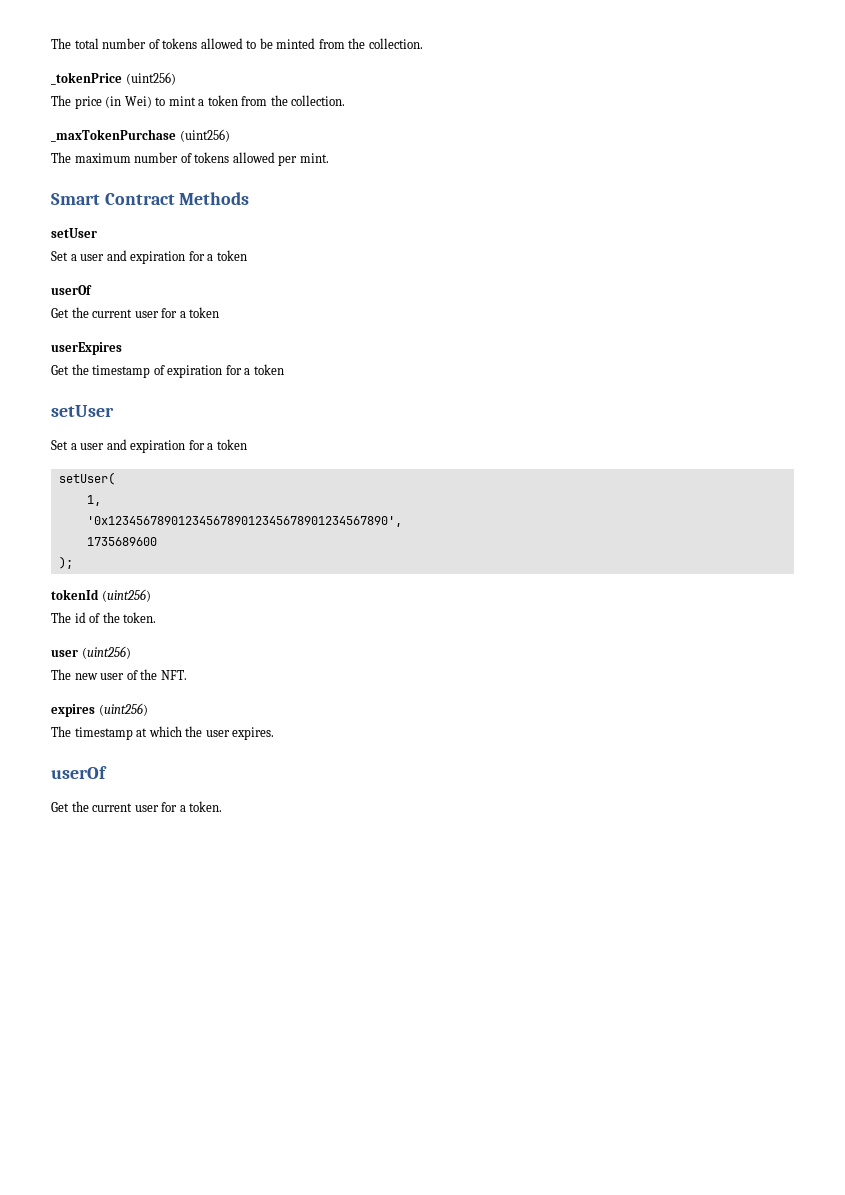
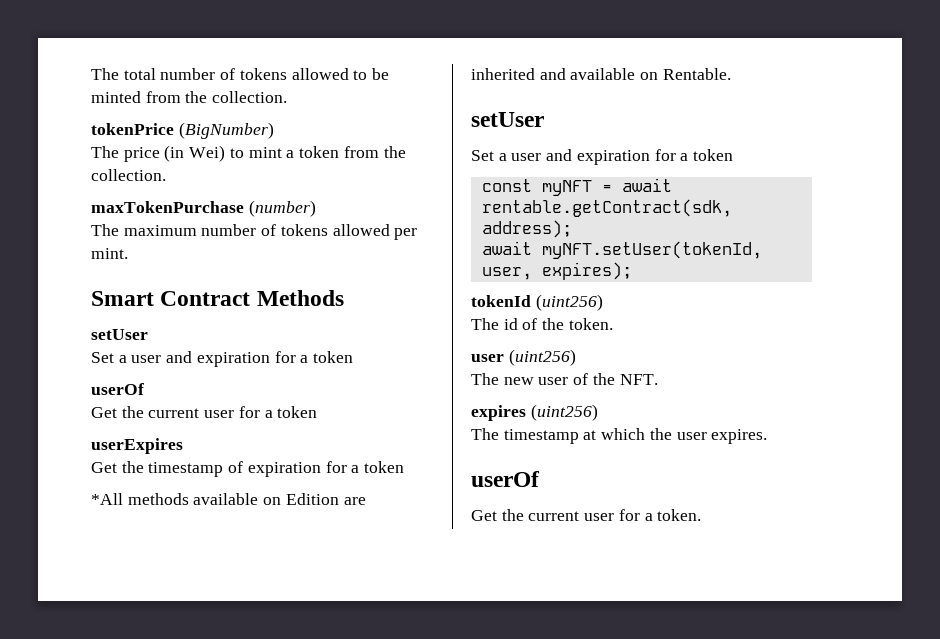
- _tokenPrice (uint256)
+ tokenPrice (BigNumber)
- _maxTokenPurchase (uint256)
+ maxTokenPurchase (number)
  Get the timestamp of expiration for a token
+ *All methods available on Edition are inherited and available on Rentable.
  setUser
  Set a user and expiration for a token
- setUser(
- 1,
- '0x1234567890123456789012345678901234567890',
- 1735689600
- );
+ const myNFT = await rentable.getContract(sdk, address);
+ await myNFT.setUser(tokenId, user, expires);

